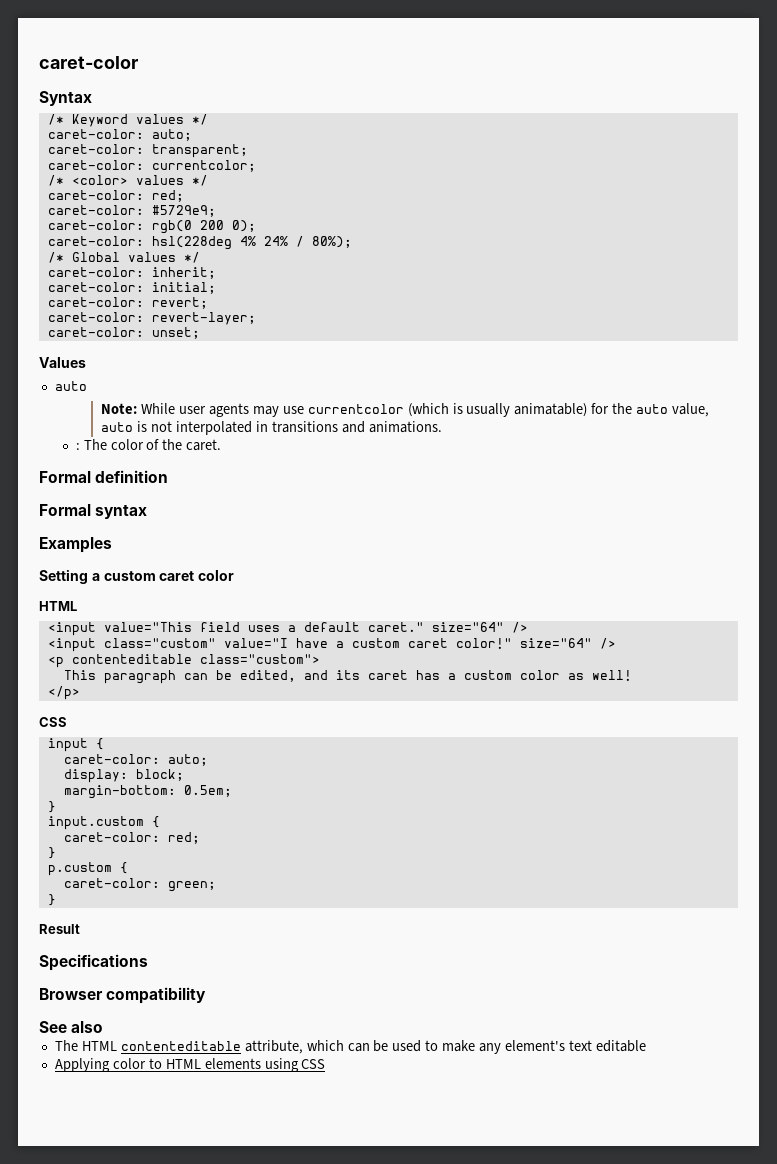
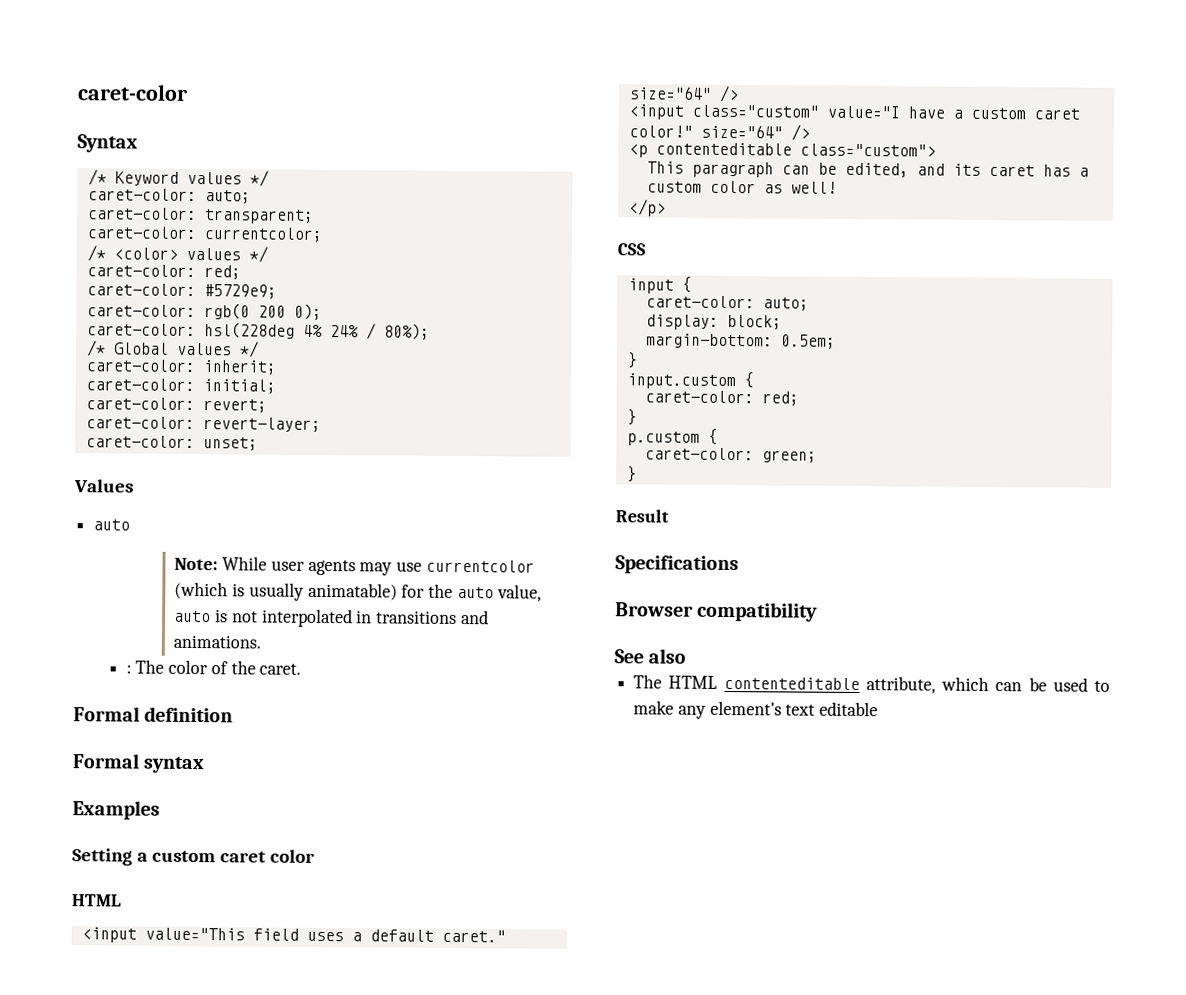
- Applying color to HTML elements using CSS

